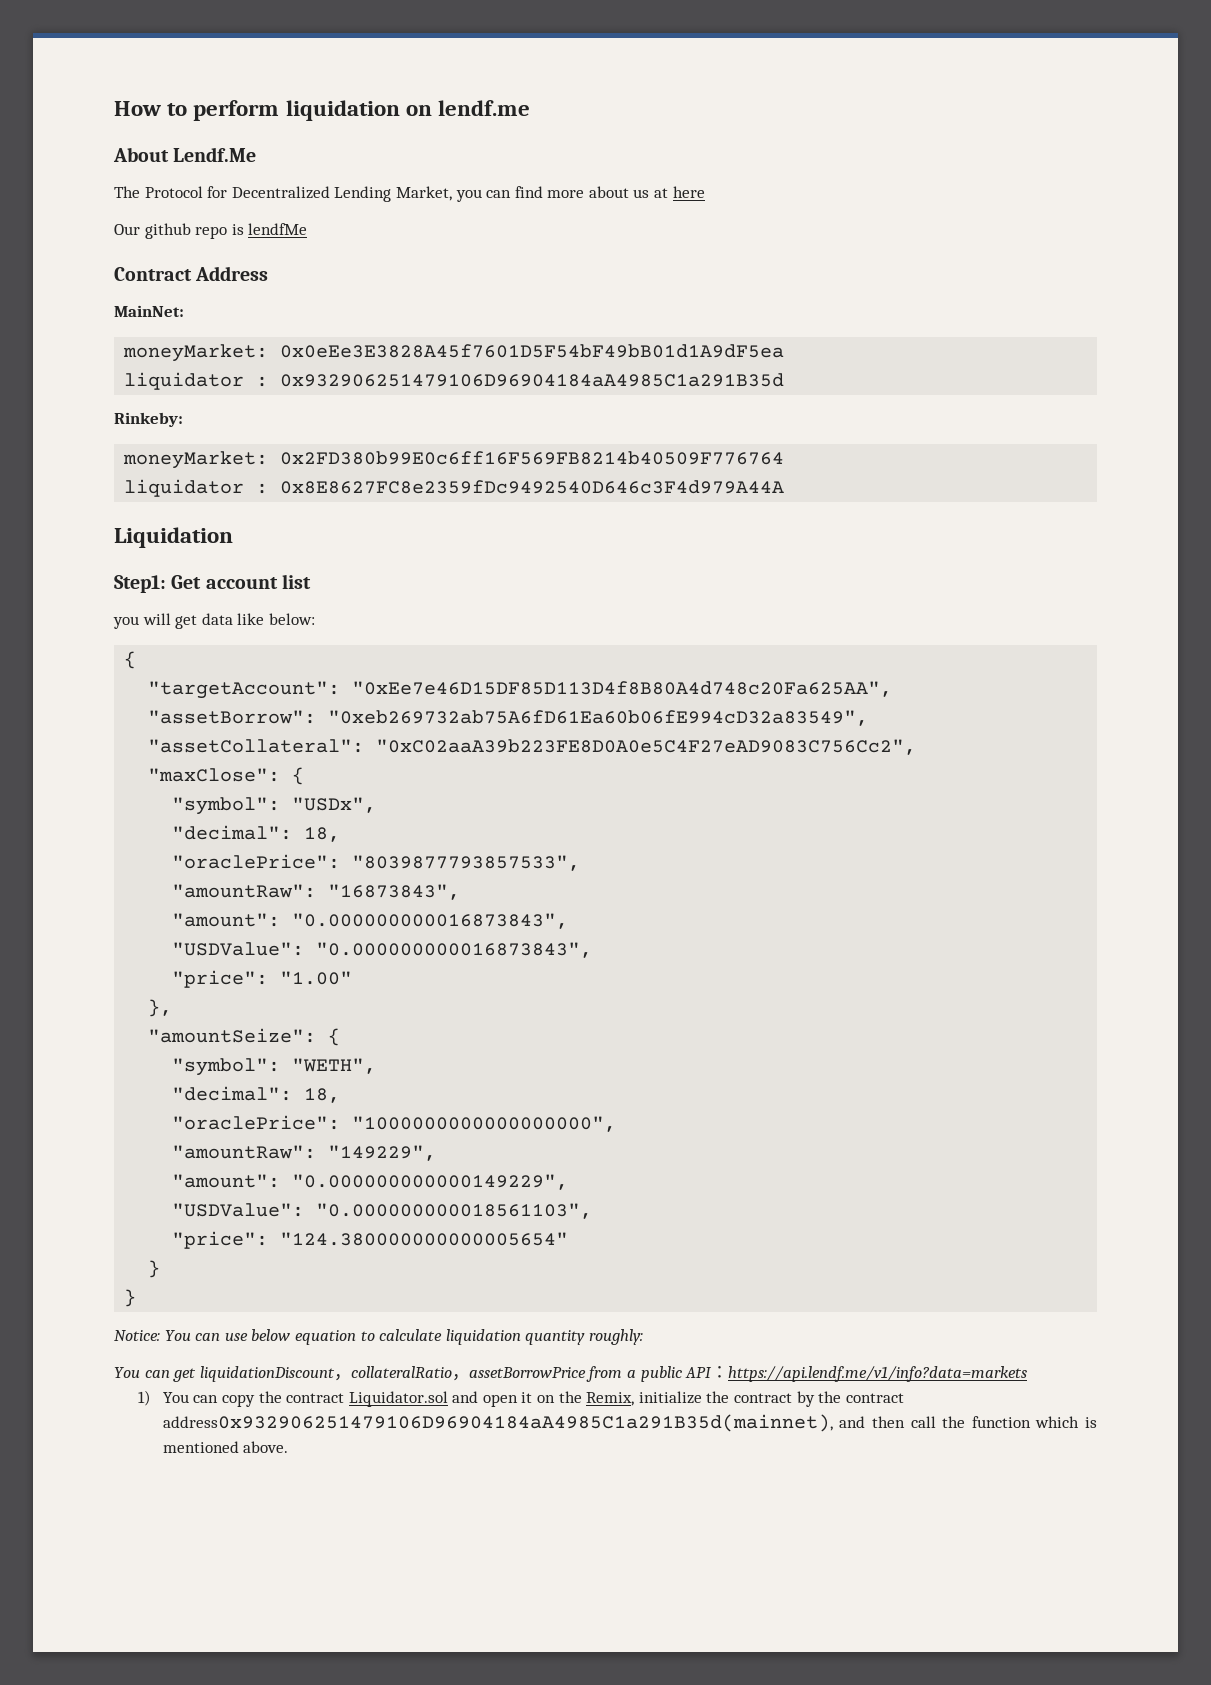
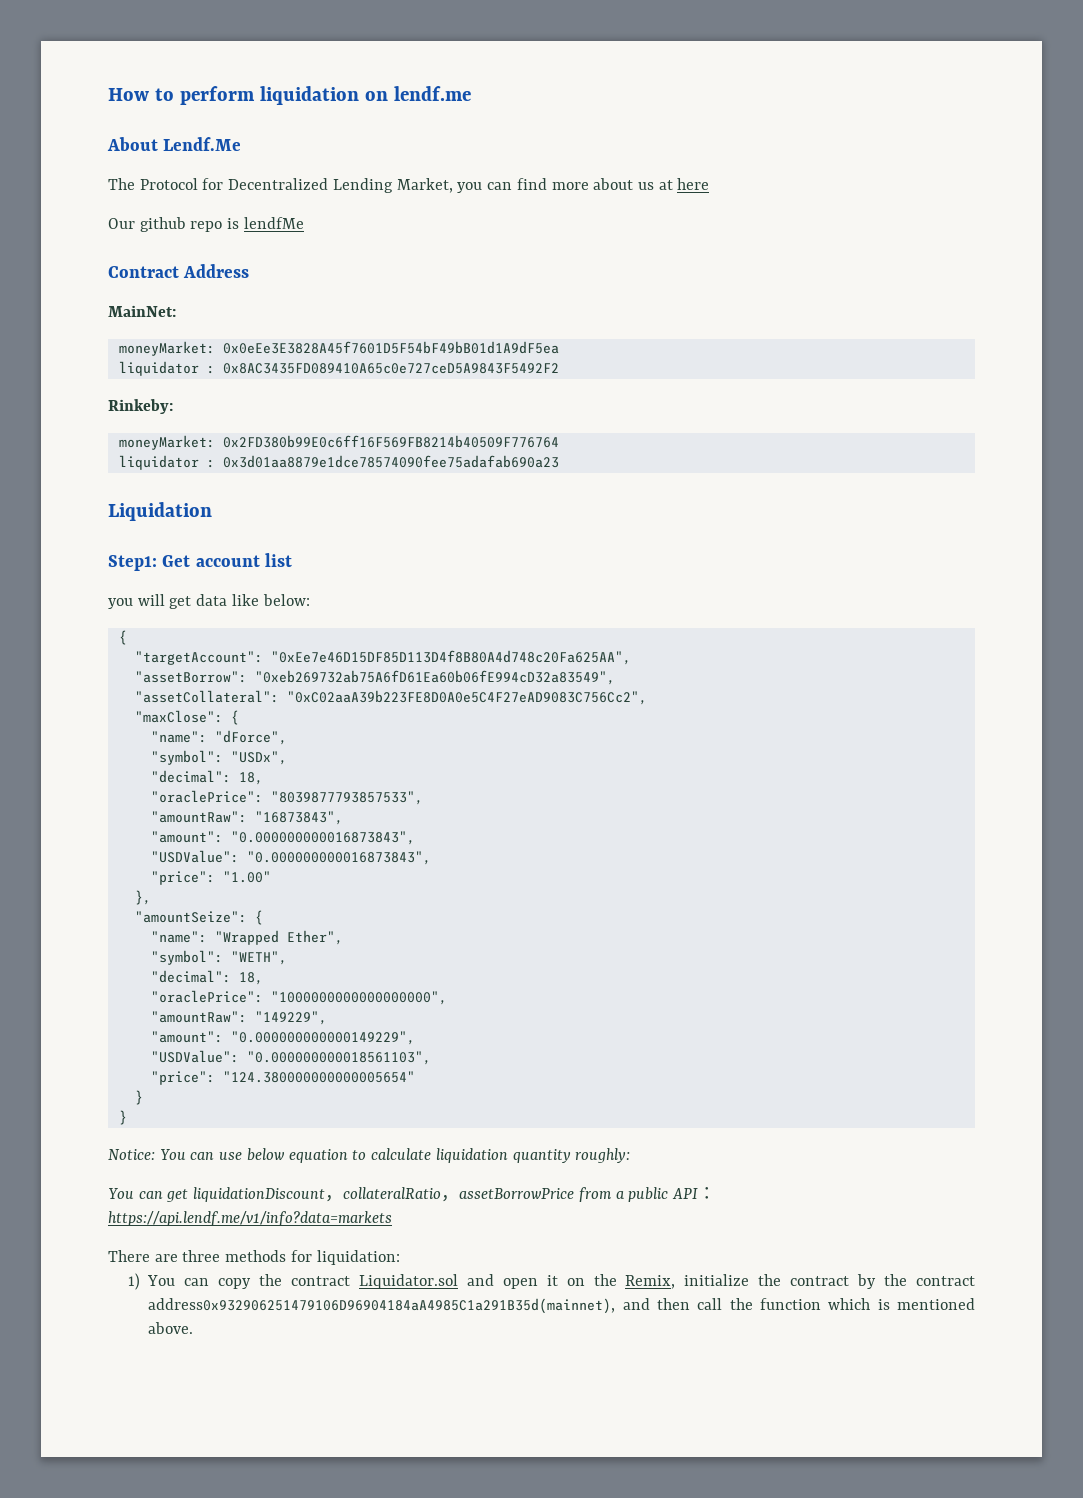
- liquidator : 0x932906251479106D96904184aA4985C1a291B35d
+ liquidator : 0x8AC3435FD089410A65c0e727ceD5A9843F5492F2
- liquidator : 0x8E8627FC8e2359fDc9492540D646c3F4d979A44A
+ liquidator : 0x3d01aa8879e1dce78574090fee75adafab690a23
+ "name": "dForce",
+ "name": "Wrapped Ether",
+ There are three methods for liquidation:

